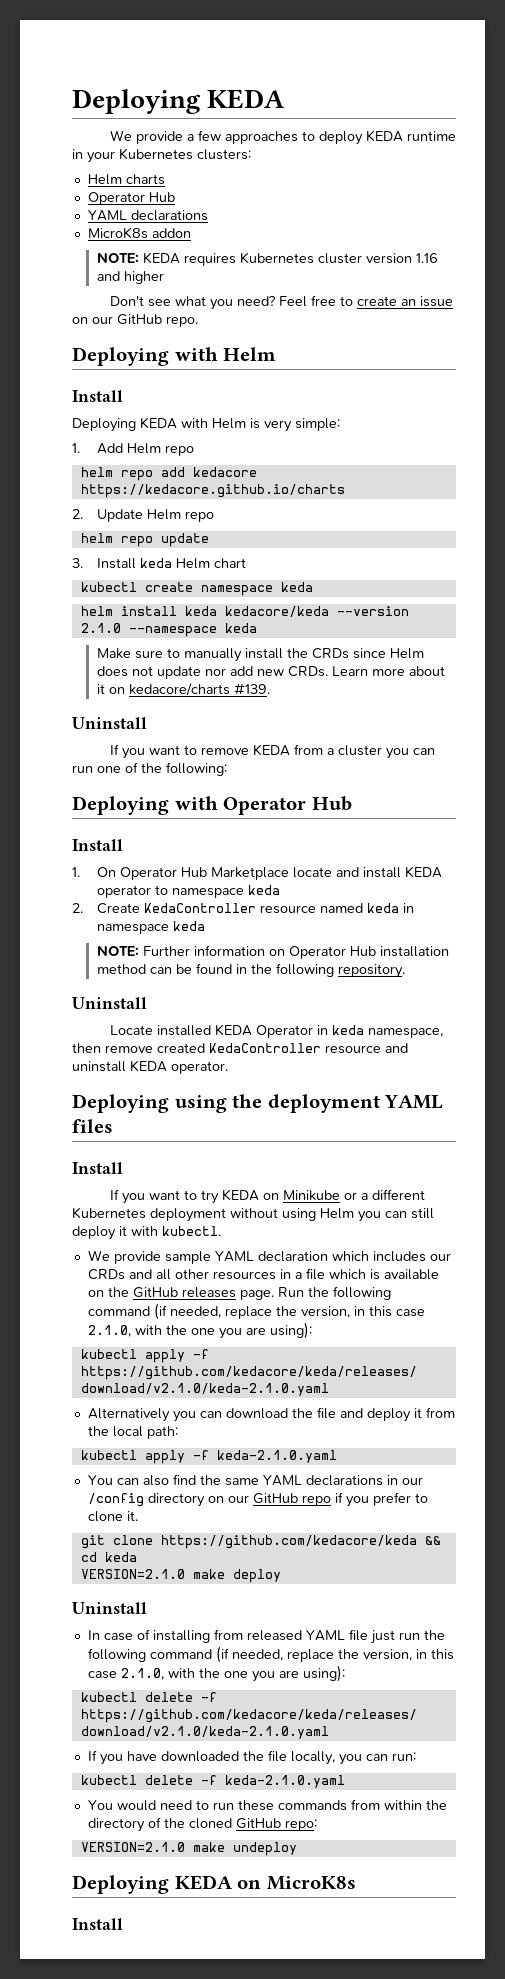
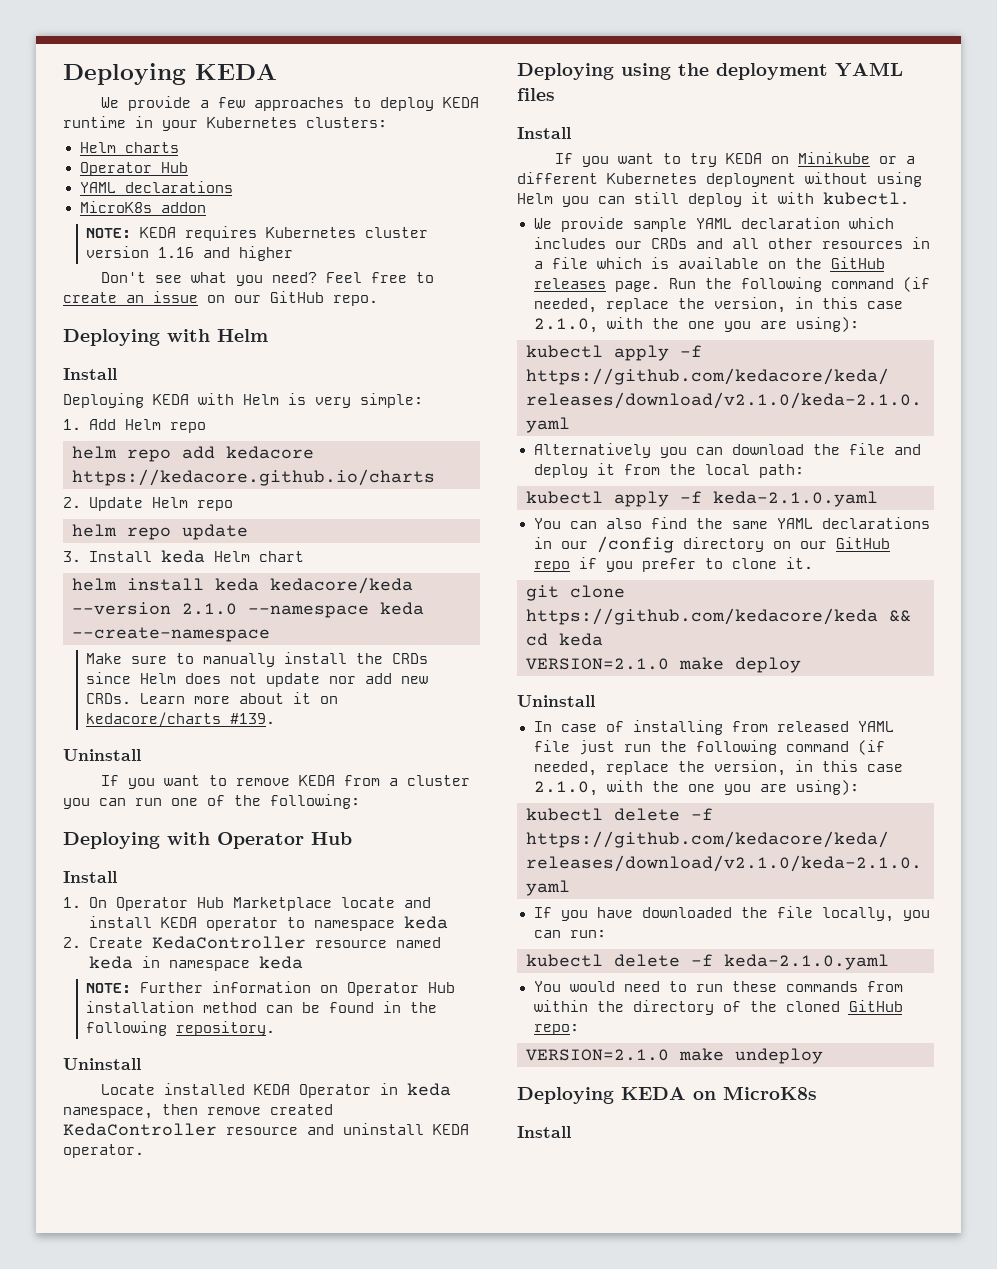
- kubectl create namespace keda
- helm install keda kedacore/keda --version 2.1.0 --namespace keda
+ helm install keda kedacore/keda --version 2.1.0 --namespace keda --create-namespace

